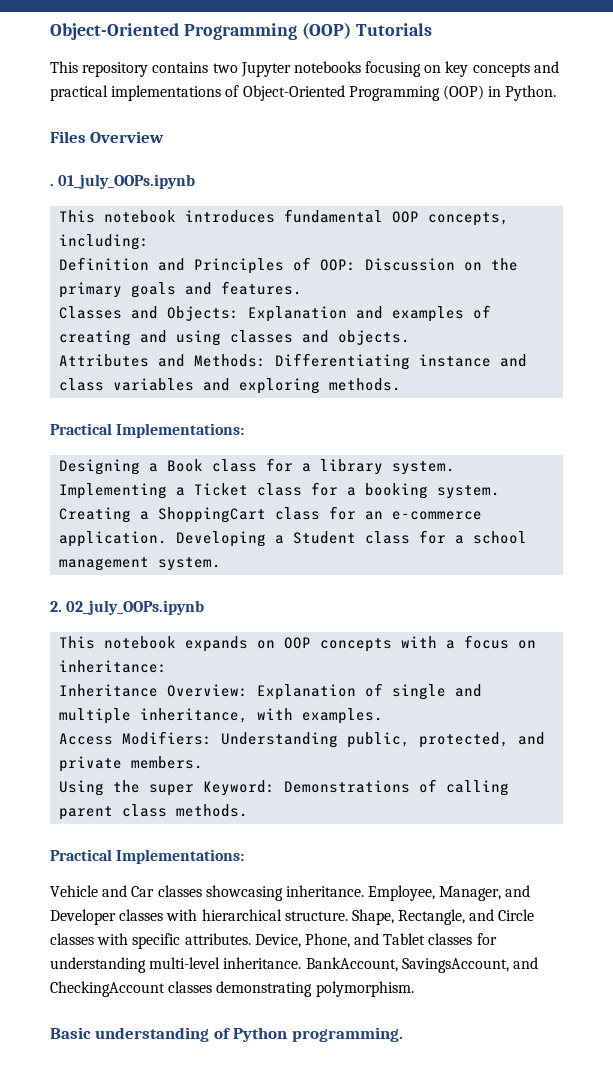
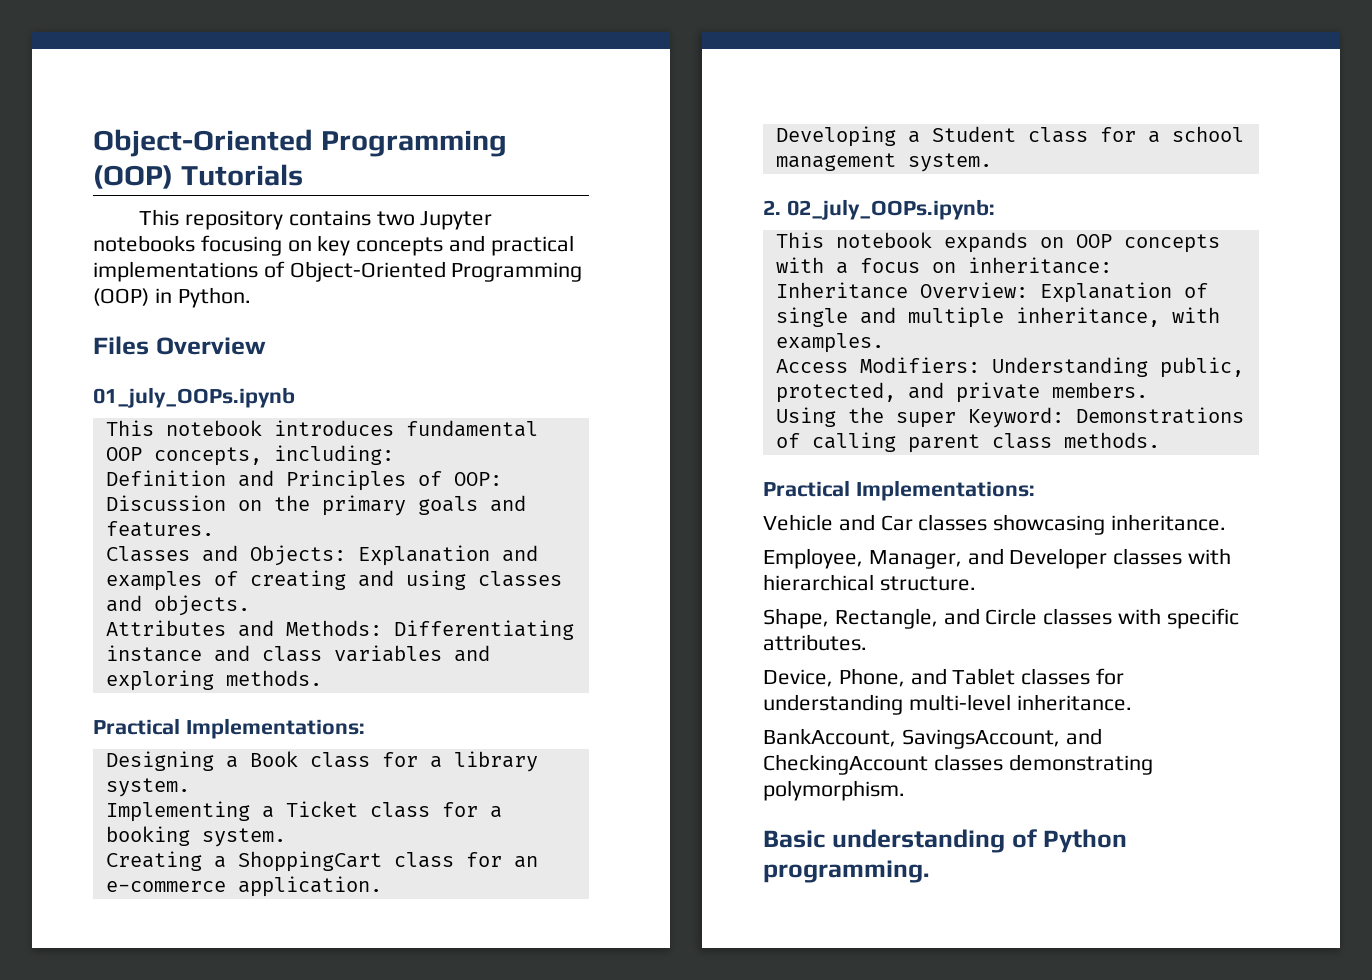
- .
- Creating a ShoppingCart class for an e-commerce application. Developing a Student class for a school management system.
+ Creating a ShoppingCart class for an e-commerce application.
+ Developing a Student class for a school management system.
- 2. 02_july_OOPs.ipynb
+ 2. 02_july_OOPs.ipynb:
- Vehicle and Car classes showcasing inheritance. Employee, Manager, and Developer classes with hierarchical structure. Shape, Rectangle, and Circle classes with specific attributes. Device, Phone, and Tablet classes for understanding multi-level inheritance. BankAccount, SavingsAccount, and CheckingAccount classes demonstrating polymorphism.
+ Vehicle and Car classes showcasing inheritance.
+ Employee, Manager, and Developer classes with hierarchical structure.
+ Shape, Rectangle, and Circle classes with specific attributes.
+ Device, Phone, and Tablet classes for understanding multi-level inheritance.
+ BankAccount, SavingsAccount, and CheckingAccount classes demonstrating polymorphism.

